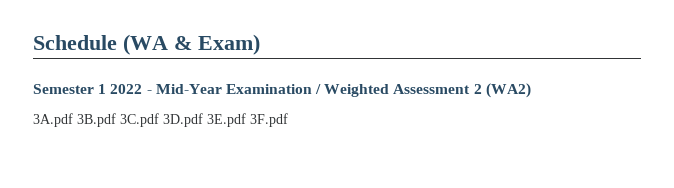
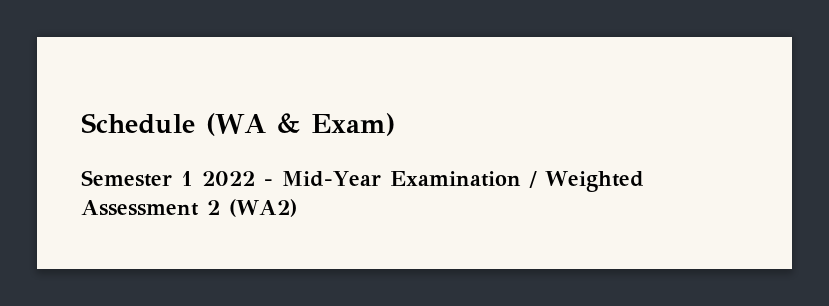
- 3A.pdf 3B.pdf 3C.pdf 3D.pdf 3E.pdf 3F.pdf

